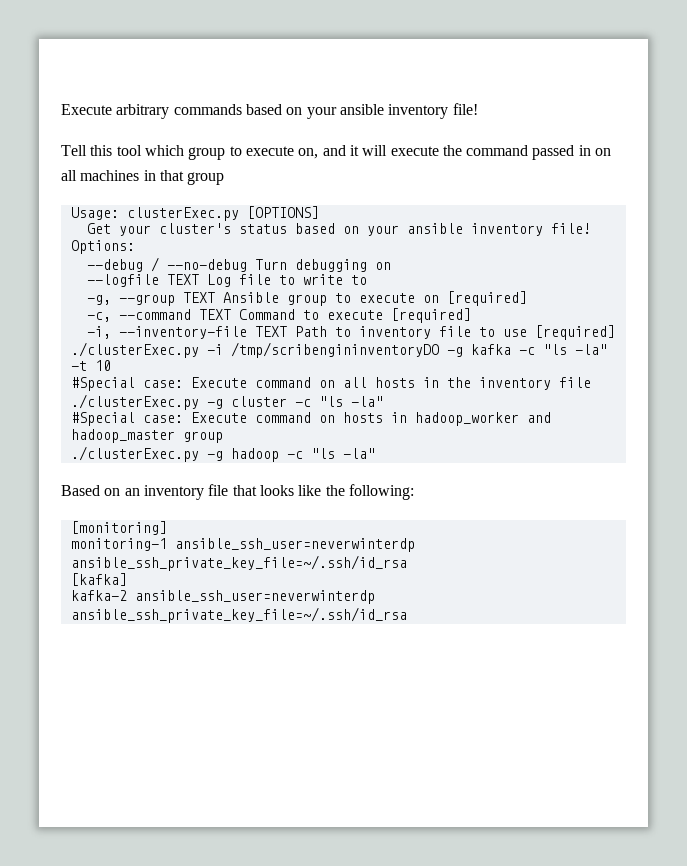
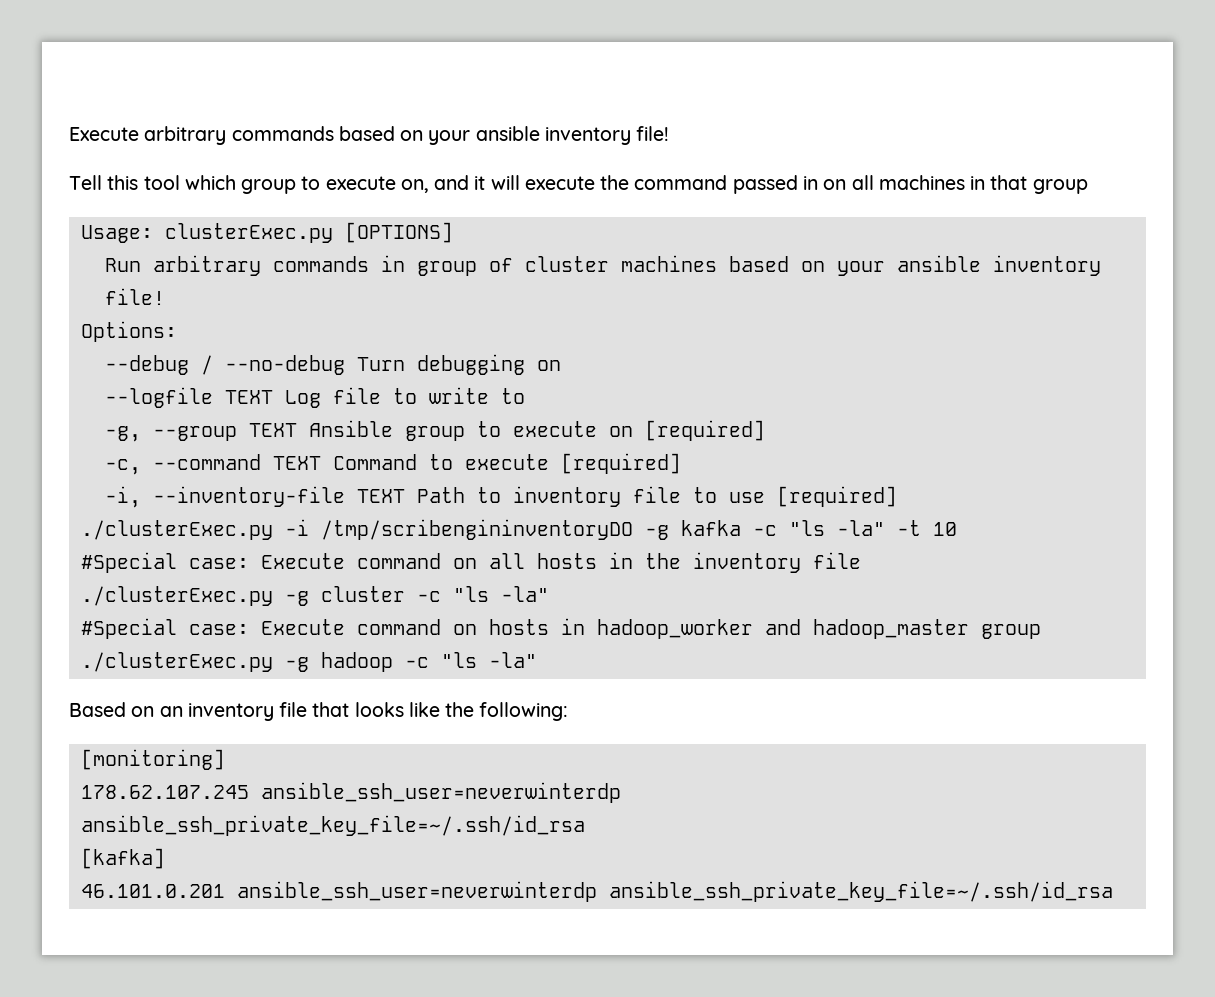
- Get your cluster's status based on your ansible inventory file!
+ Run arbitrary commands in group of cluster machines based on your ansible inventory file!
- monitoring-1 ansible_ssh_user=neverwinterdp ansible_ssh_private_key_file=~/.ssh/id_rsa
+ 178.62.107.245 ansible_ssh_user=neverwinterdp ansible_ssh_private_key_file=~/.ssh/id_rsa
- kafka-2 ansible_ssh_user=neverwinterdp ansible_ssh_private_key_file=~/.ssh/id_rsa
+ 46.101.0.201 ansible_ssh_user=neverwinterdp ansible_ssh_private_key_file=~/.ssh/id_rsa

